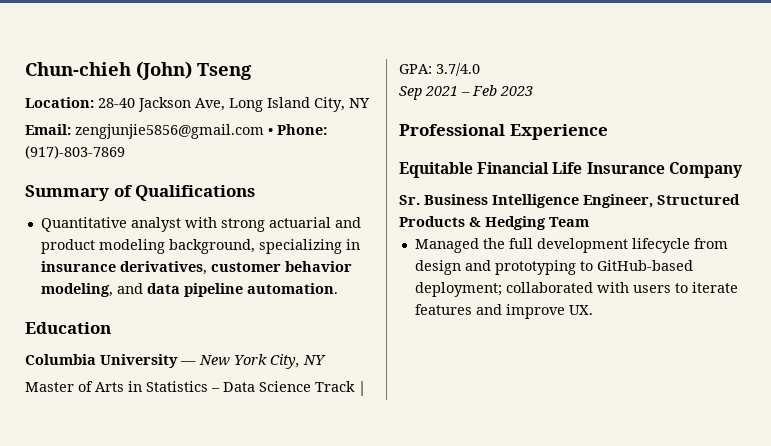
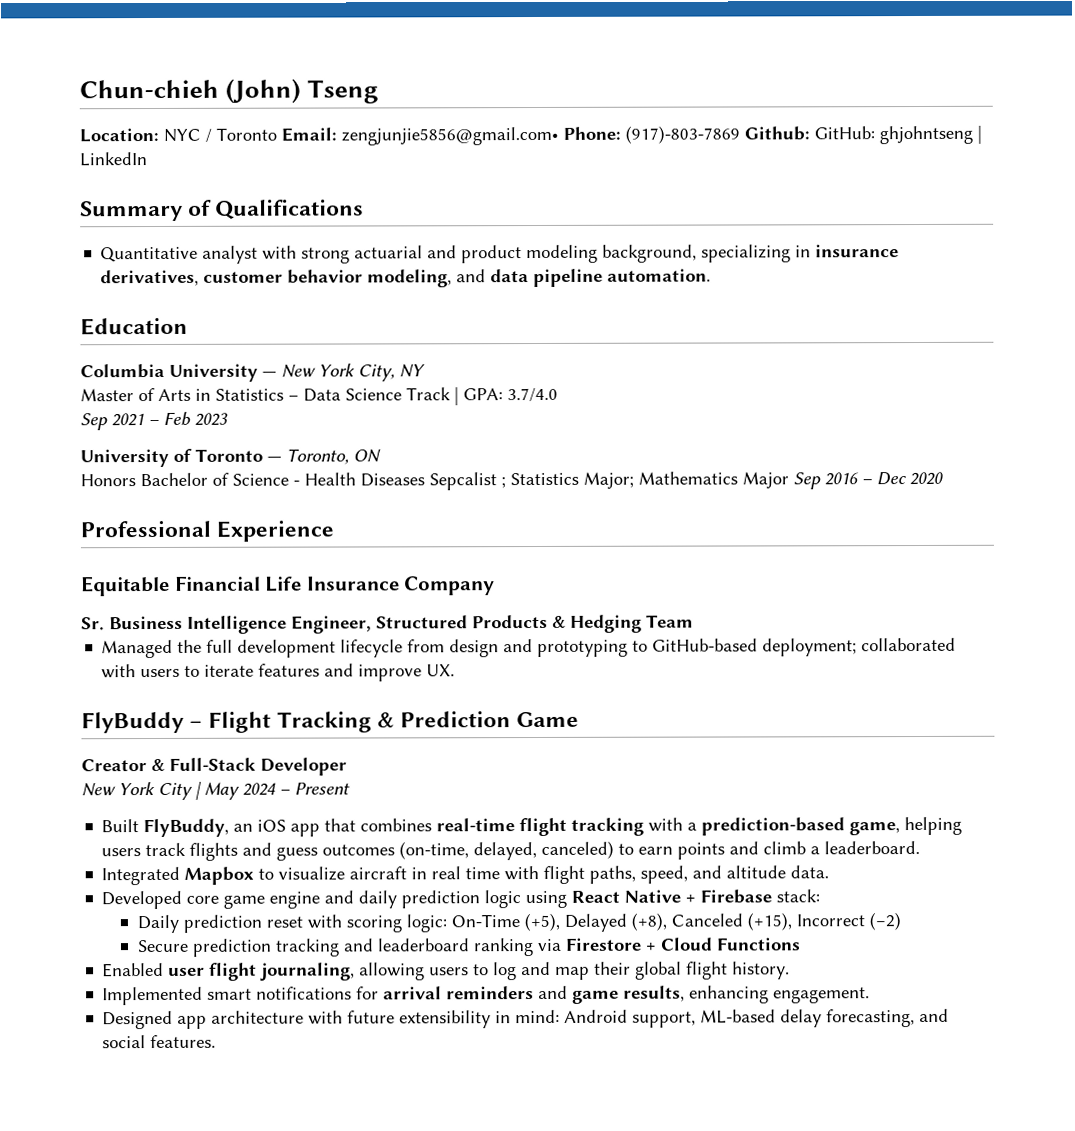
- Location: 28-40 Jackson Ave, Long Island City, NY
- Email: zengjunjie5856@gmail.com • Phone: (917)-803-7869
+ Location: NYC / Toronto Email: zengjunjie5856@gmail.com• Phone: (917)-803-7869 Github: GitHub: ghjohntseng | LinkedIn
+ University of Toronto — Toronto, ON
+ Honors Bachelor of Science - Health Diseases Sepcalist ; Statistics Major; Mathematics Major Sep 2016 – Dec 2020
+ FlyBuddy – Flight Tracking & Prediction Game
+ Creator & Full-Stack Developer
+ New York City | May 2024 – Present
+ Built FlyBuddy, an iOS app that combines real-time flight tracking with a prediction-based game, helping users track flights and guess outcomes (on-time, delayed, canceled) to earn points and climb a leaderboard.
+ Integrated Mapbox to visualize aircraft in real time with flight paths, speed, and altitude data.
+ Developed core game engine and daily prediction logic using React Native + Firebase stack:
+ Daily prediction reset with scoring logic: On-Time (+5), Delayed (+8), Canceled (+15), Incorrect (−2)
+ Secure prediction tracking and leaderboard ranking via Firestore + Cloud Functions
+ Enabled user flight journaling, allowing users to log and map their global flight history.
+ Implemented smart notifications for arrival reminders and game results, enhancing engagement.
+ Designed app architecture with future extensibility in mind: Android support, ML-based delay forecasting, and social features.

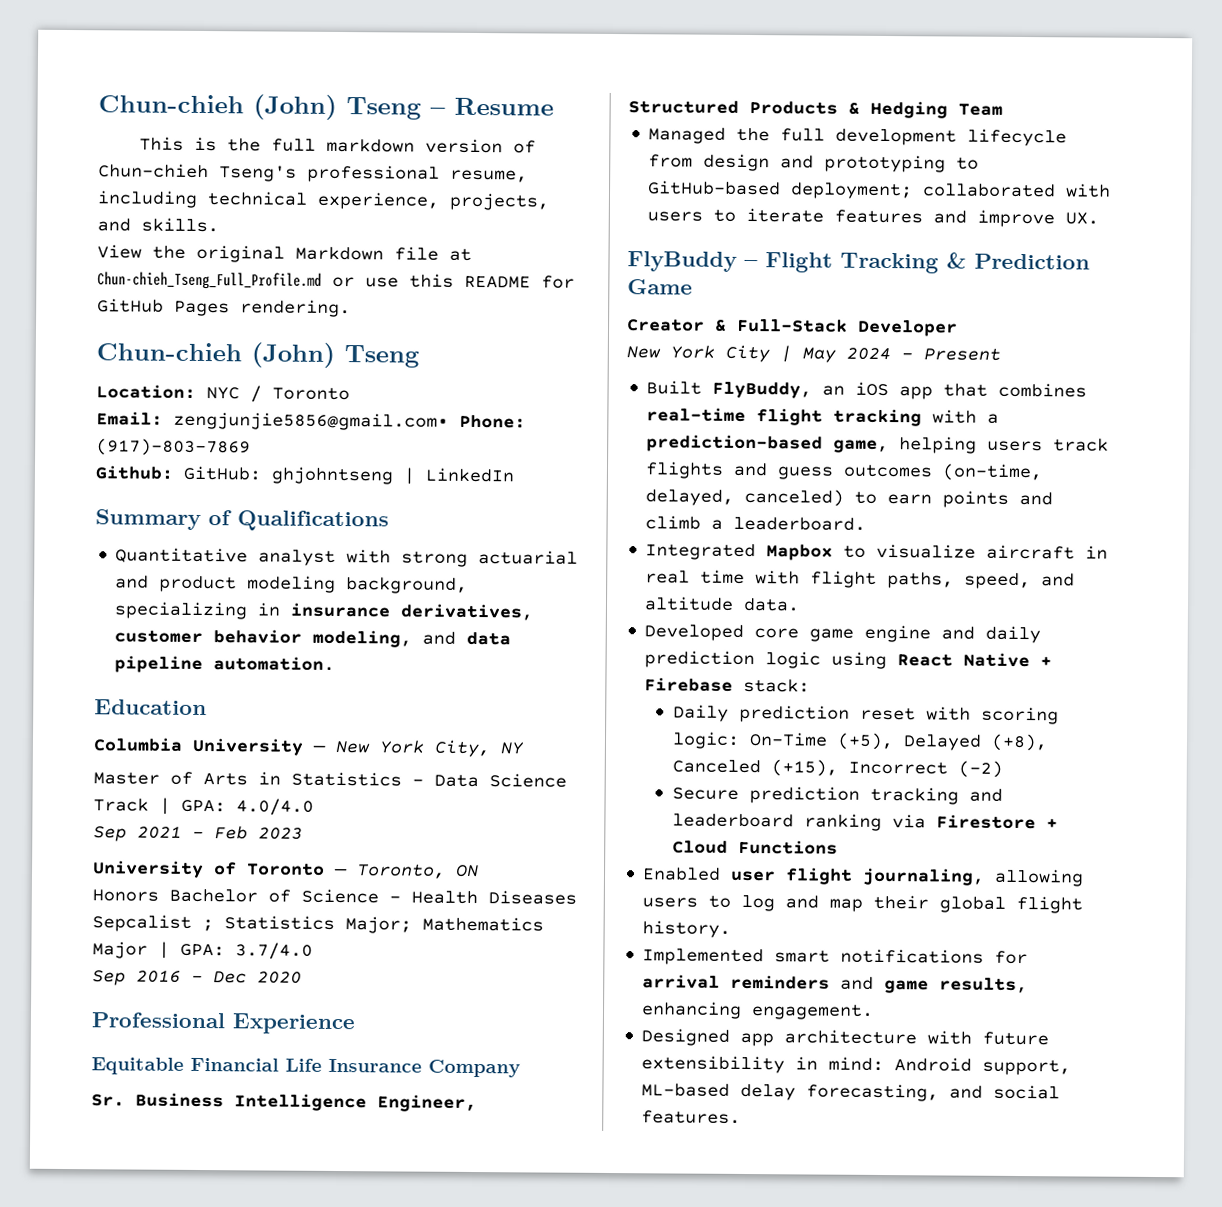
+ Chun-chieh (John) Tseng – Resume
+ This is the full markdown version of Chun-chieh Tseng's professional resume, including technical experience, projects, and skills.
+ View the original Markdown file at Chun-chieh_Tseng_Full_Profile.md or use this README for GitHub Pages rendering.
- Location: NYC / Toronto Email: zengjunjie5856@gmail.com• Phone: (917)-803-7869 Github: GitHub: ghjohntseng | LinkedIn
+ Location: NYC / Toronto
+ Email: zengjunjie5856@gmail.com• Phone: (917)-803-7869
+ Github: GitHub: ghjohntseng | LinkedIn
- Master of Arts in Statistics – Data Science Track | GPA: 3.7/4.0
+ Master of Arts in Statistics – Data Science Track | GPA: 4.0/4.0
- Honors Bachelor of Science - Health Diseases Sepcalist ; Statistics Major; Mathematics Major Sep 2016 – Dec 2020
+ Honors Bachelor of Science - Health Diseases Sepcalist ; Statistics Major; Mathematics Major | GPA: 3.7/4.0
+ Sep 2016 – Dec 2020

